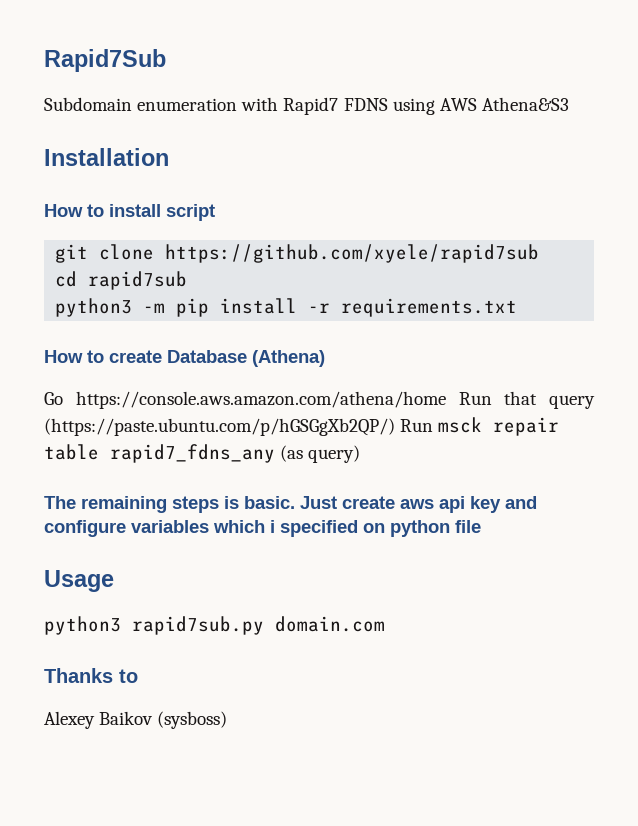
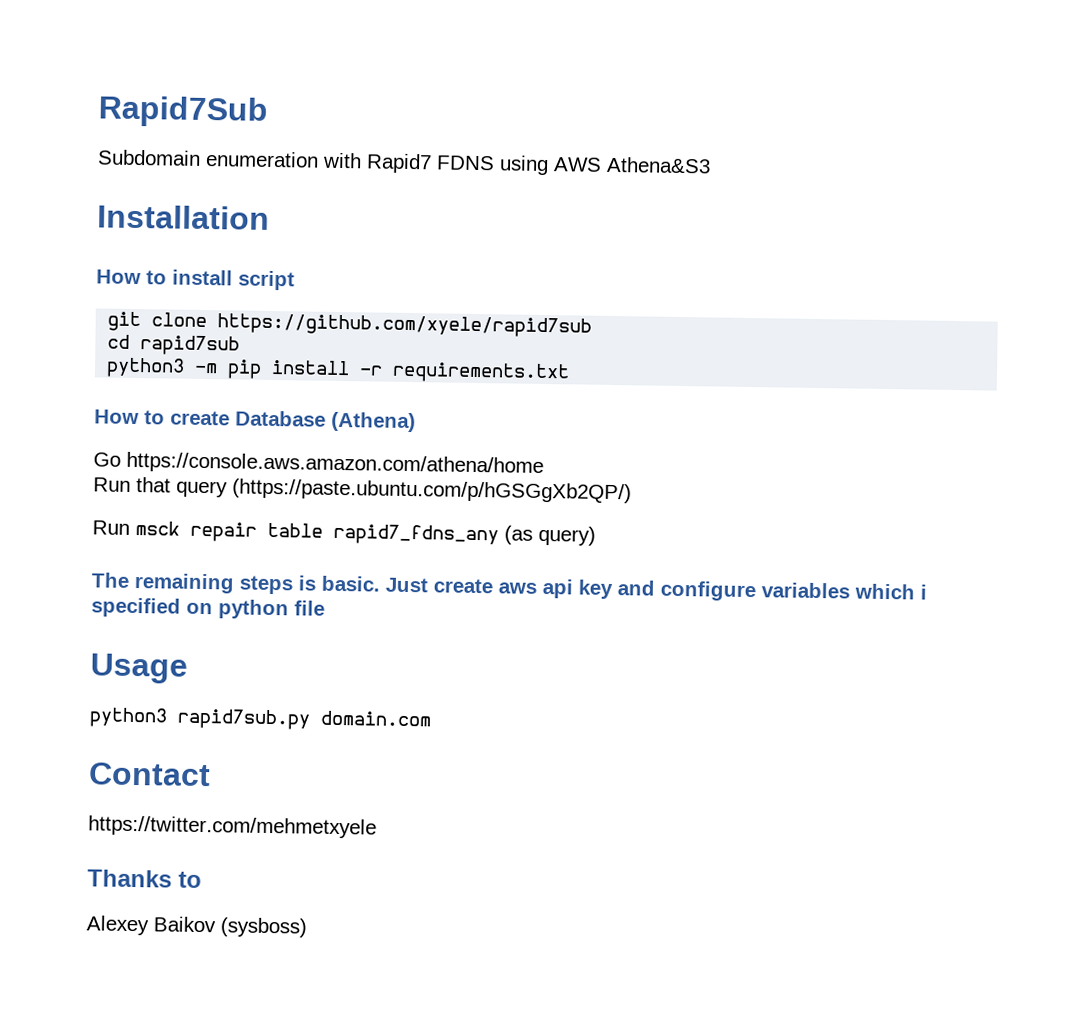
- Go https://console.aws.amazon.com/athena/home Run that query (https://paste.ubuntu.com/p/hGSGgXb2QP/) Run msck repair table rapid7_fdns_any (as query)
+ Go https://console.aws.amazon.com/athena/home
+ Run that query (https://paste.ubuntu.com/p/hGSGgXb2QP/)
+ Run msck repair table rapid7_fdns_any (as query)
+ Contact
+ https://twitter.com/mehmetxyele

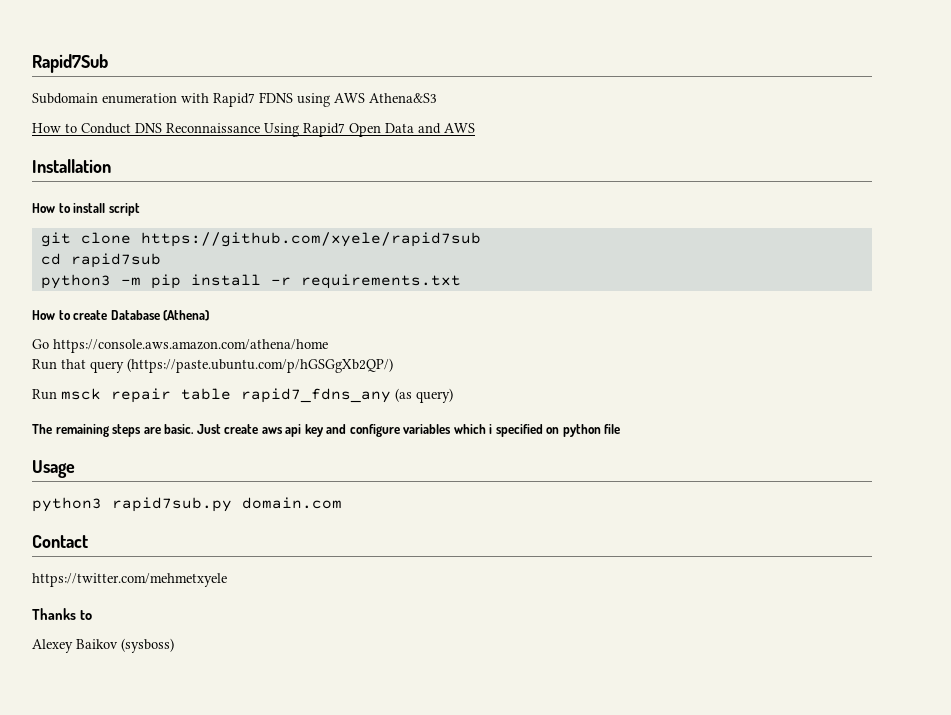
+ How to Conduct DNS Reconnaissance Using Rapid7 Open Data and AWS
- The remaining steps is basic.
+ The remaining steps are basic.

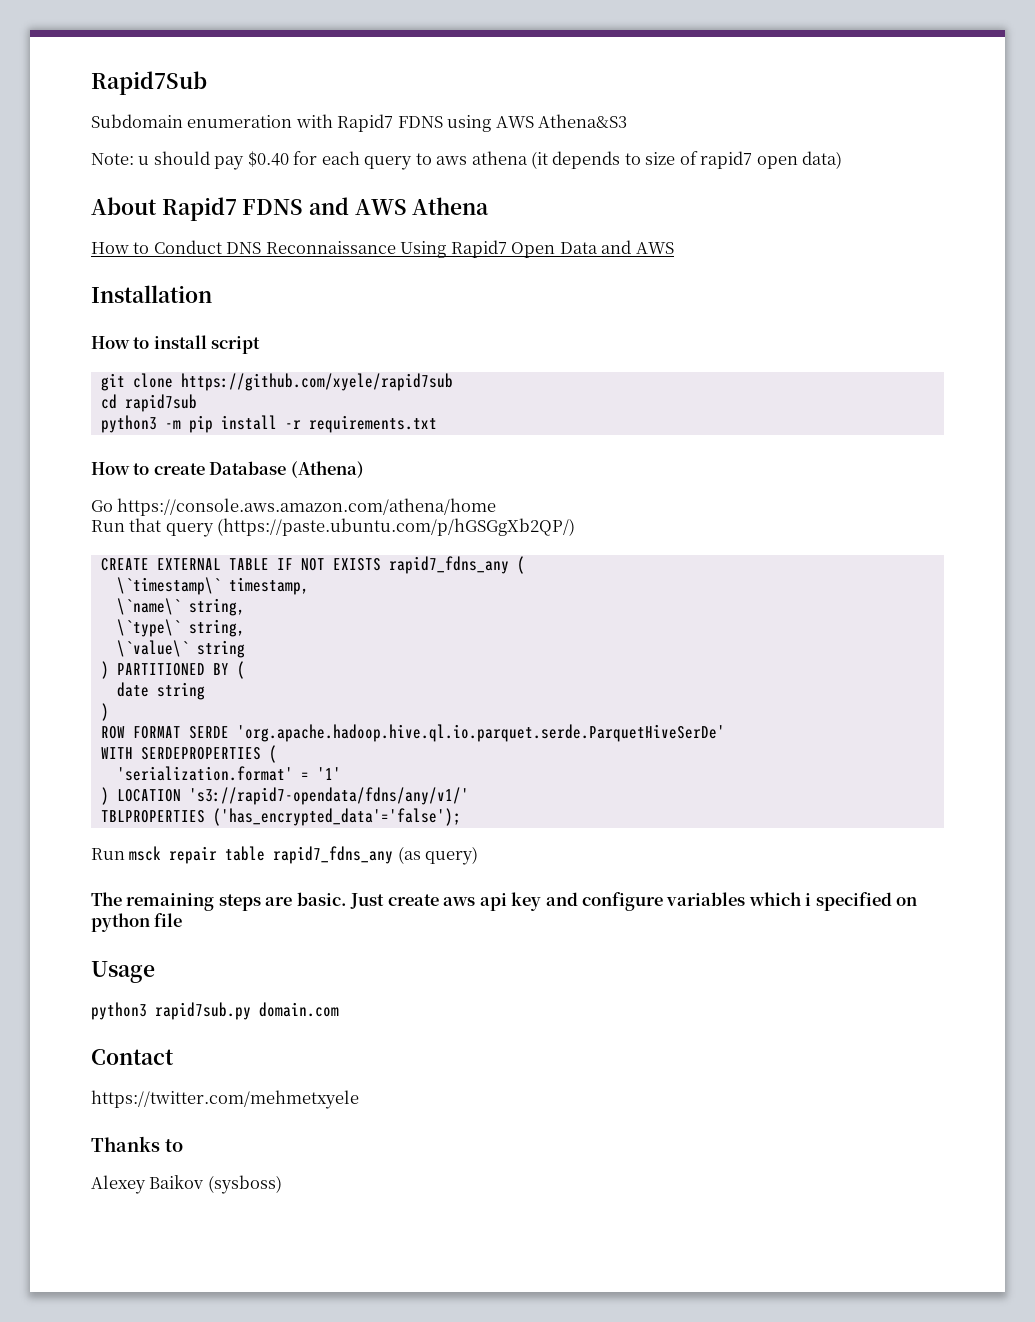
+ Note: u should pay $0.40 for each query to aws athena (it depends to size of rapid7 open data)
+ About Rapid7 FDNS and AWS Athena
+ CREATE EXTERNAL TABLE IF NOT EXISTS rapid7_fdns_any (
+ \`timestamp\` timestamp,
+ \`name\` string,
+ \`type\` string,
+ \`value\` string
+ ) PARTITIONED BY (
+ date string
+ )
+ ROW FORMAT SERDE 'org.apache.hadoop.hive.ql.io.parquet.serde.ParquetHiveSerDe'
+ WITH SERDEPROPERTIES (
+ 'serialization.format' = '1'
+ ) LOCATION 's3://rapid7-opendata/fdns/any/v1/'
+ TBLPROPERTIES ('has_encrypted_data'='false');

